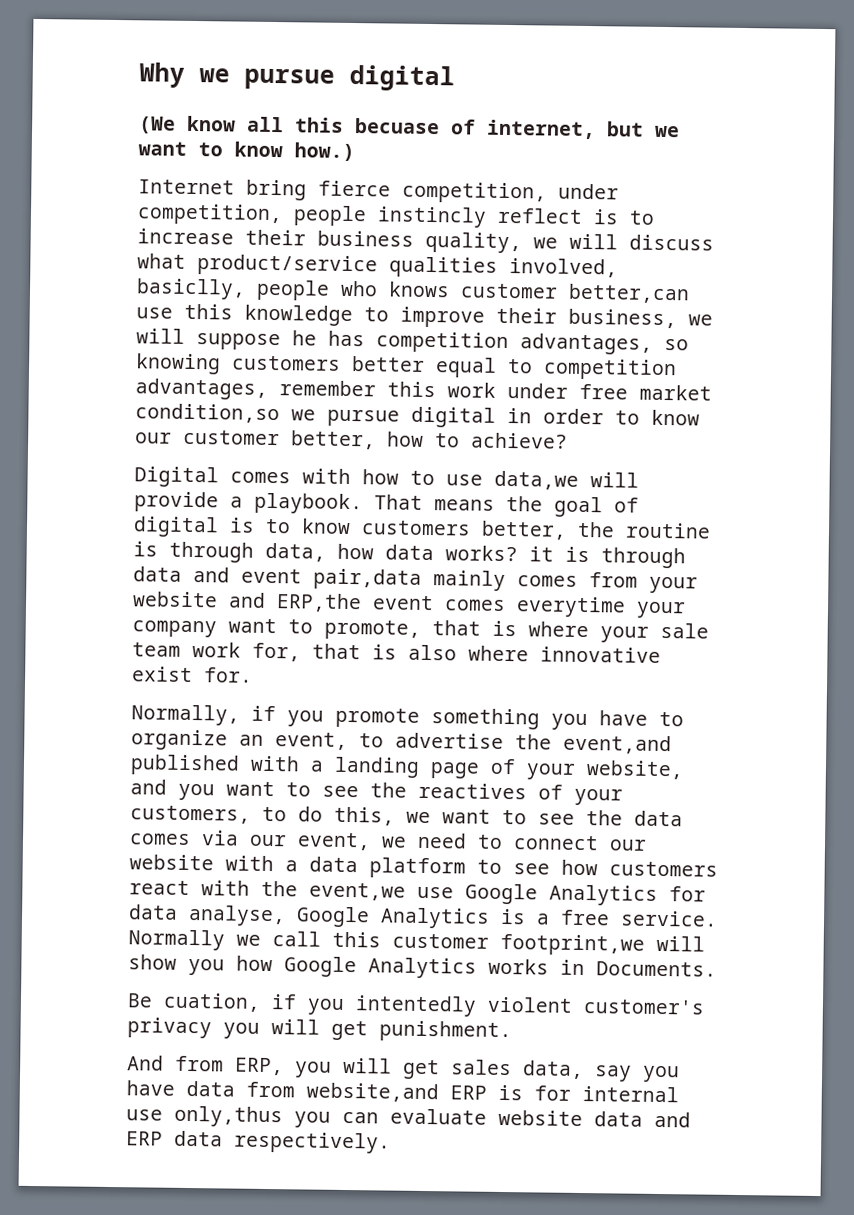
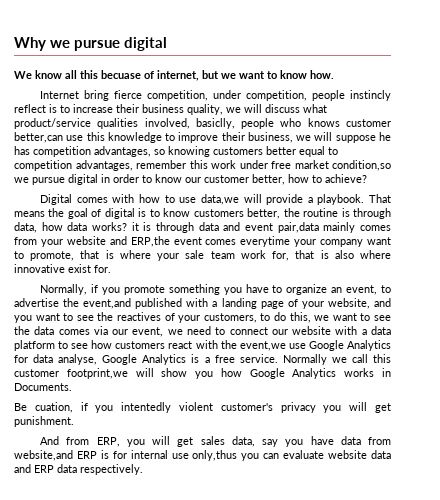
- (We know all this becuase of internet, but we want to know how.)
+ We know all this becuase of internet, but we want to know how.

